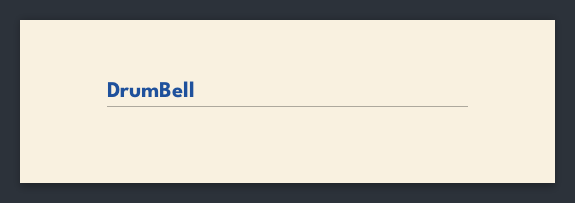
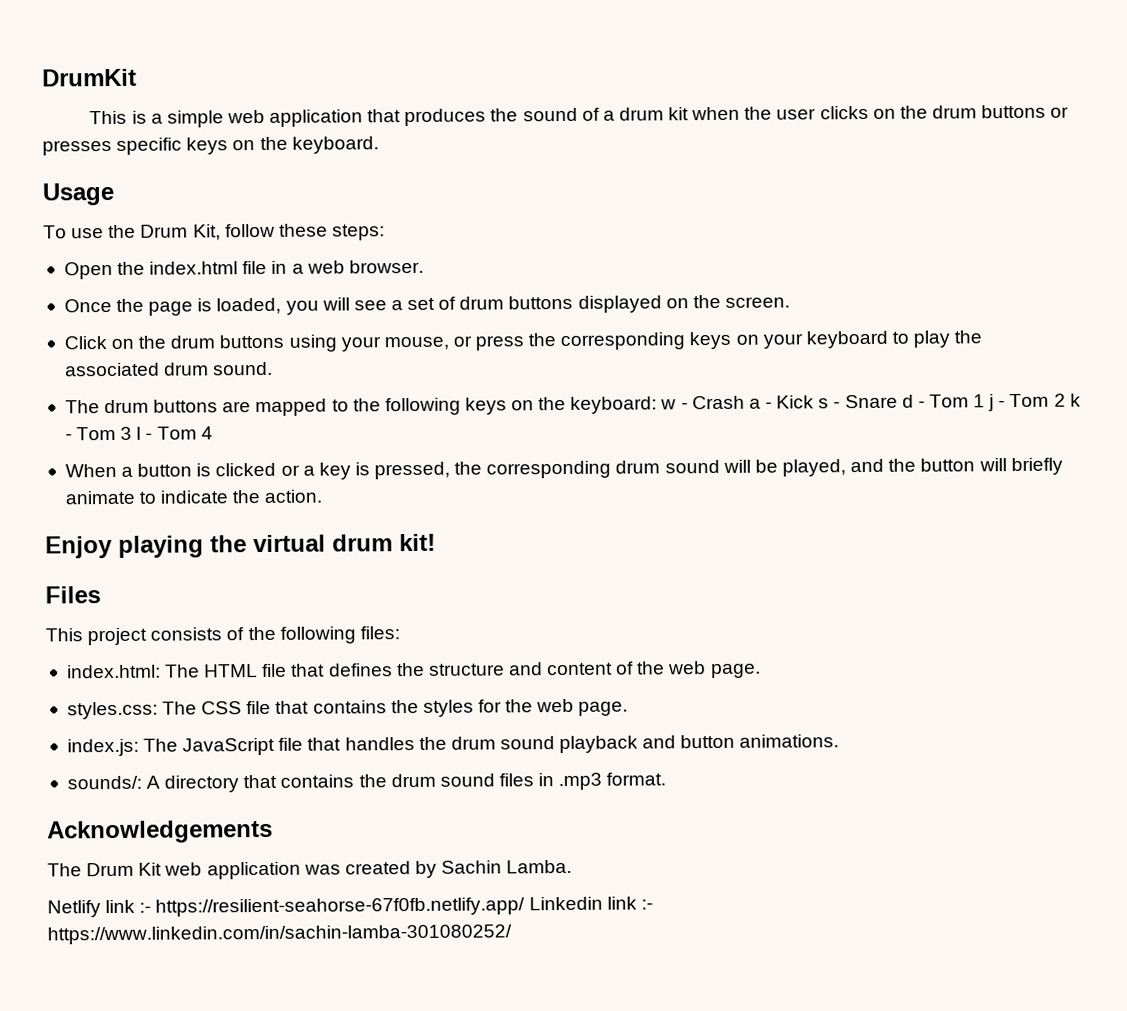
- DrumBell
+ DrumKit
+ This is a simple web application that produces the sound of a drum kit when the user clicks on the drum buttons or presses specific keys on the keyboard.
+ Usage
+ To use the Drum Kit, follow these steps:
+ Open the index.html file in a web browser.
+ Once the page is loaded, you will see a set of drum buttons displayed on the screen.
+ Click on the drum buttons using your mouse, or press the corresponding keys on your keyboard to play the associated drum sound.
+ The drum buttons are mapped to the following keys on the keyboard: w - Crash a - Kick s - Snare d - Tom 1 j - Tom 2 k - Tom 3 l - Tom 4
+ When a button is clicked or a key is pressed, the corresponding drum sound will be played, and the button will briefly animate to indicate the action.
+ Enjoy playing the virtual drum kit!
+ Files
+ This project consists of the following files:
+ index.html: The HTML file that defines the structure and content of the web page.
+ styles.css: The CSS file that contains the styles for the web page.
+ index.js: The JavaScript file that handles the drum sound playback and button animations.
+ sounds/: A directory that contains the drum sound files in .mp3 format.
+ Acknowledgements
+ The Drum Kit web application was created by Sachin Lamba.
+ Netlify link :- https://resilient-seahorse-67f0fb.netlify.app/ Linkedin link :- https://www.linkedin.com/in/sachin-lamba-301080252/

